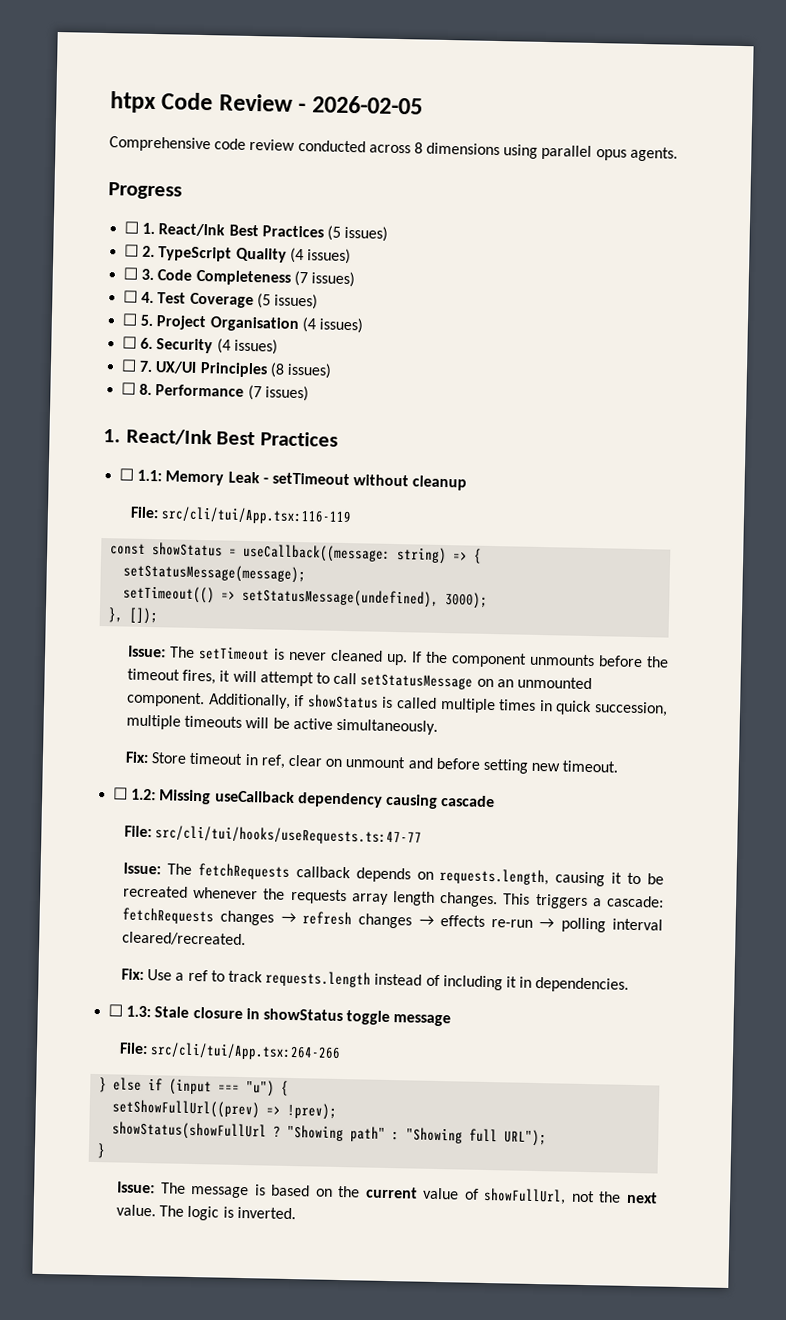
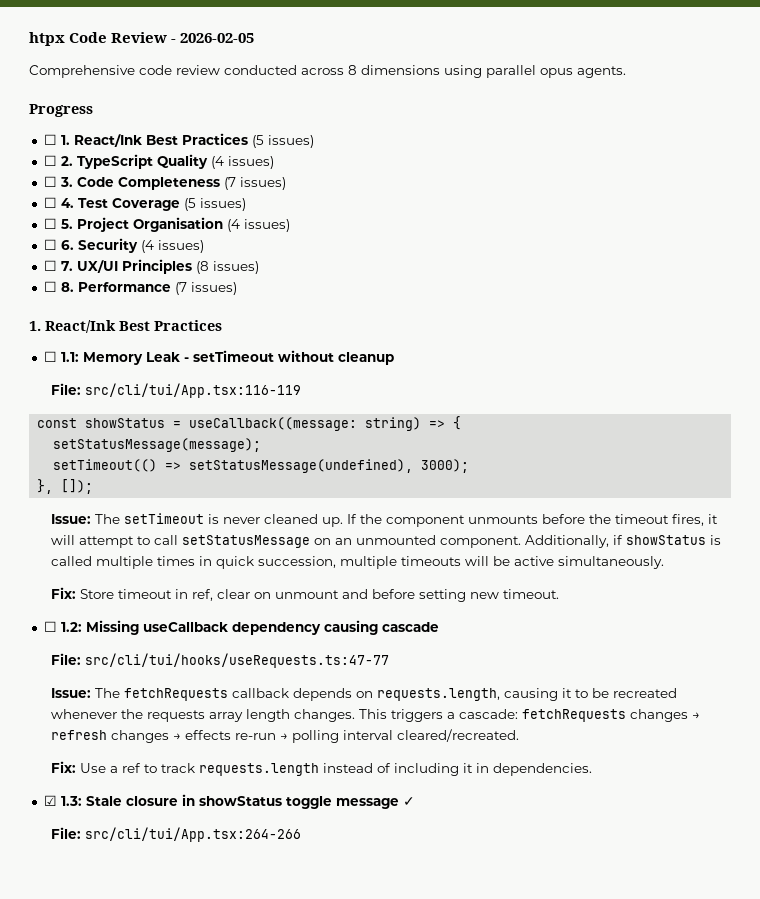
- ☐ 1.3: Stale closure in showStatus toggle message
+ ☑ 1.3: Stale closure in showStatus toggle message ✓
- } else if (input === "u") {
- setShowFullUrl((prev) => !prev);
- showStatus(showFullUrl ? "Showing path" : "Showing full URL");
- }
- Issue: The message is based on the current value of showFullUrl, not the next value. The logic is inverted.

